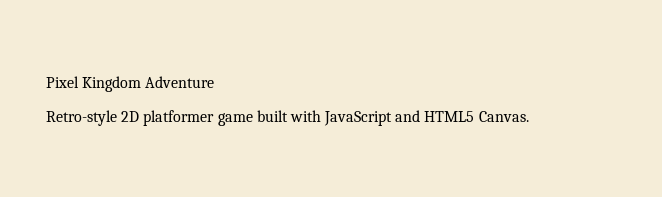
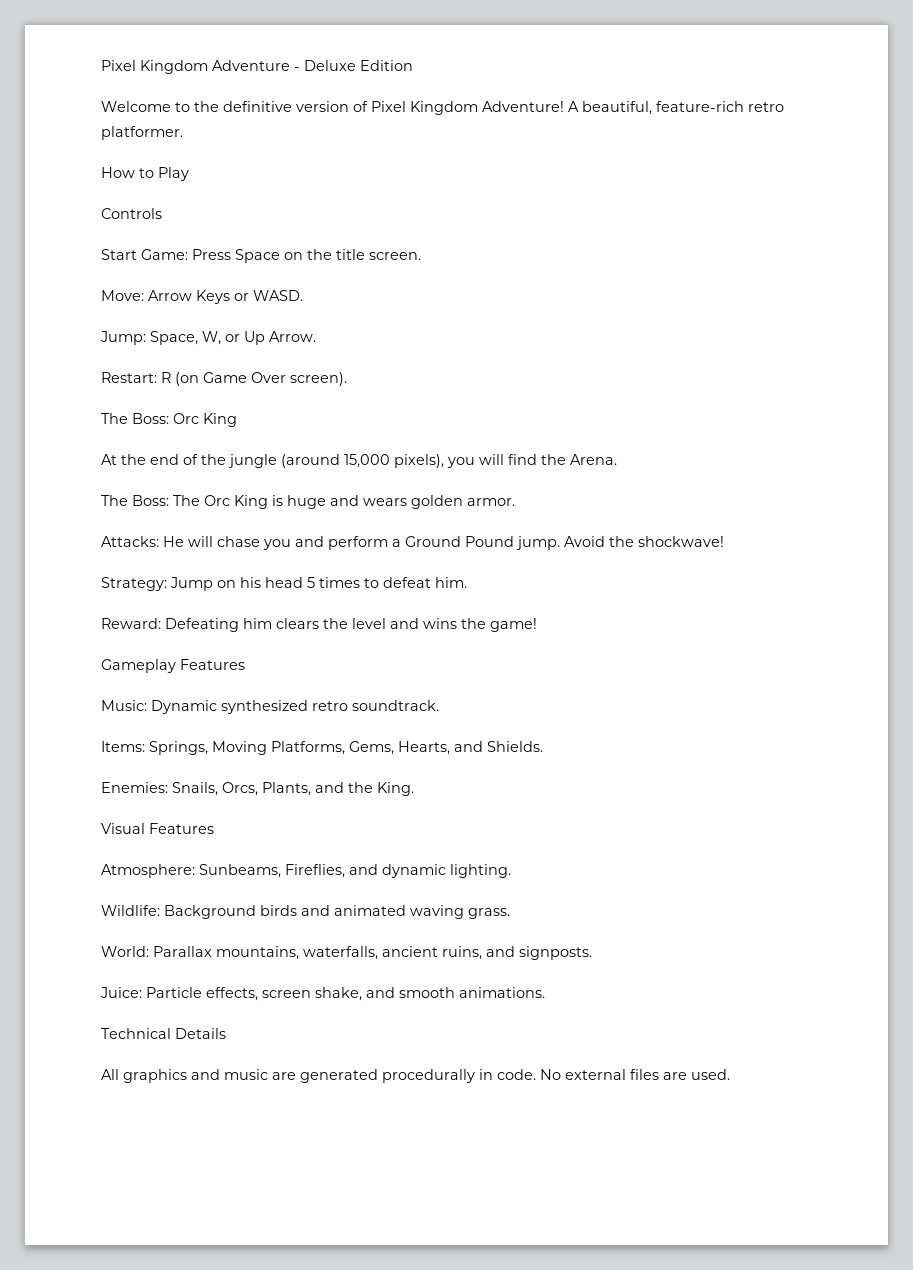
- Pixel Kingdom Adventure
- Retro-style 2D platformer game built with JavaScript and HTML5 Canvas.
+ Pixel Kingdom Adventure - Deluxe Edition
+ Welcome to the definitive version of Pixel Kingdom Adventure! A beautiful, feature-rich retro platformer.
+ How to Play
+ Controls
+ Start Game: Press Space on the title screen.
+ Move: Arrow Keys or WASD.
+ Jump: Space, W, or Up Arrow.
+ Restart: R (on Game Over screen).
+ The Boss: Orc King
+ At the end of the jungle (around 15,000 pixels), you will find the Arena.
+ The Boss: The Orc King is huge and wears golden armor.
+ Attacks: He will chase you and perform a Ground Pound jump. Avoid the shockwave!
+ Strategy: Jump on his head 5 times to defeat him.
+ Reward: Defeating him clears the level and wins the game!
+ Gameplay Features
+ Music: Dynamic synthesized retro soundtrack.
+ Items: Springs, Moving Platforms, Gems, Hearts, and Shields.
+ Enemies: Snails, Orcs, Plants, and the King.
+ Visual Features
+ Atmosphere: Sunbeams, Fireflies, and dynamic lighting.
+ Wildlife: Background birds and animated waving grass.
+ World: Parallax mountains, waterfalls, ancient ruins, and signposts.
+ Juice: Particle effects, screen shake, and smooth animations.
+ Technical Details
+ All graphics and music are generated procedurally in code. No external files are used.

